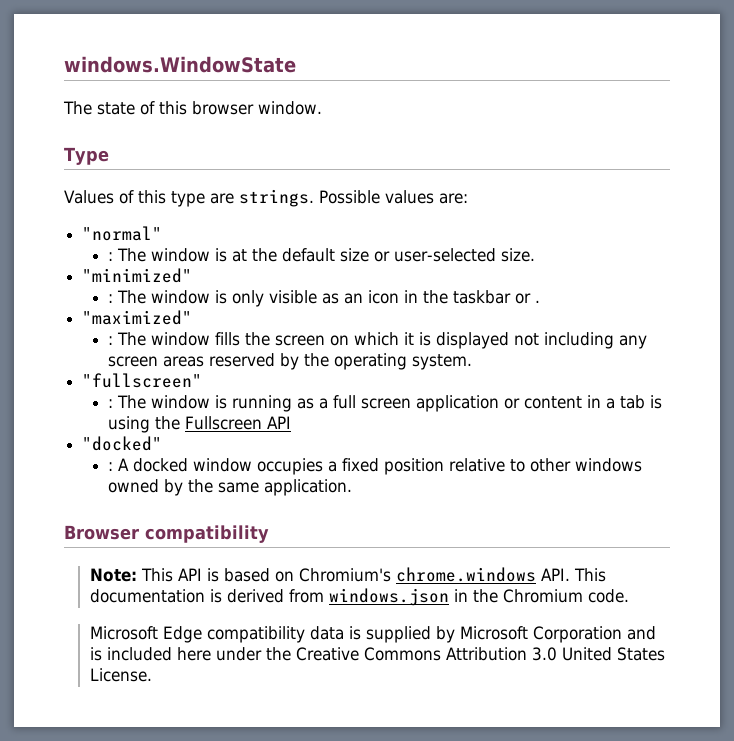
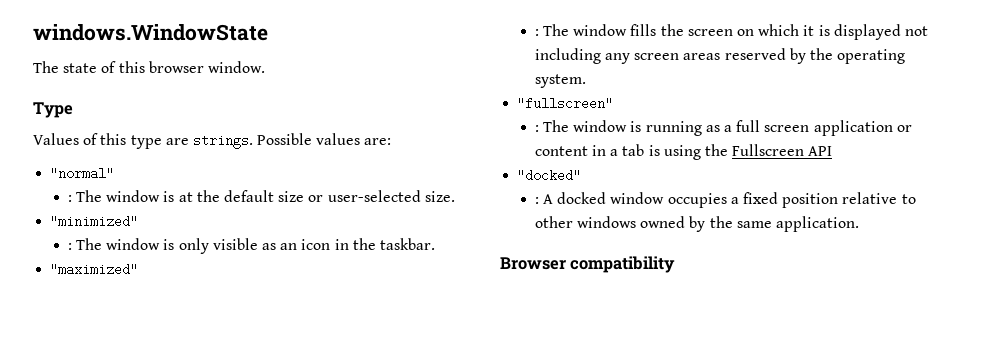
- : The window is only visible as an icon in the taskbar or .
+ : The window is only visible as an icon in the taskbar.
- Note: This API is based on Chromium's chrome.windows API. This documentation is derived from windows.json in the Chromium code.
- Microsoft Edge compatibility data is supplied by Microsoft Corporation and is included here under the Creative Commons Attribution 3.0 United States License.

